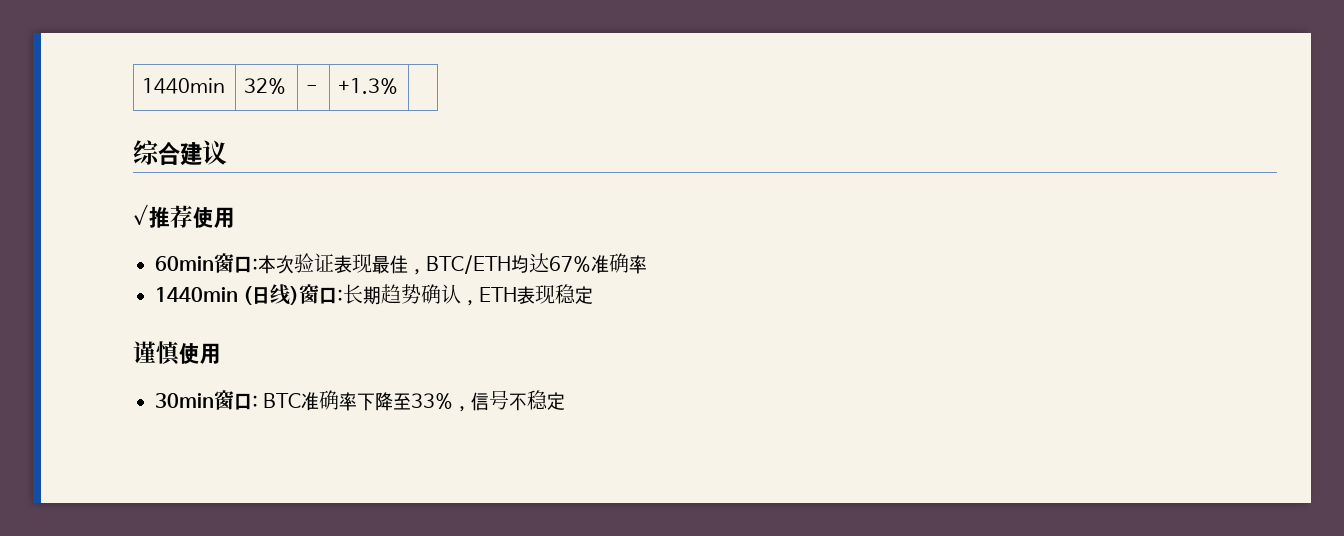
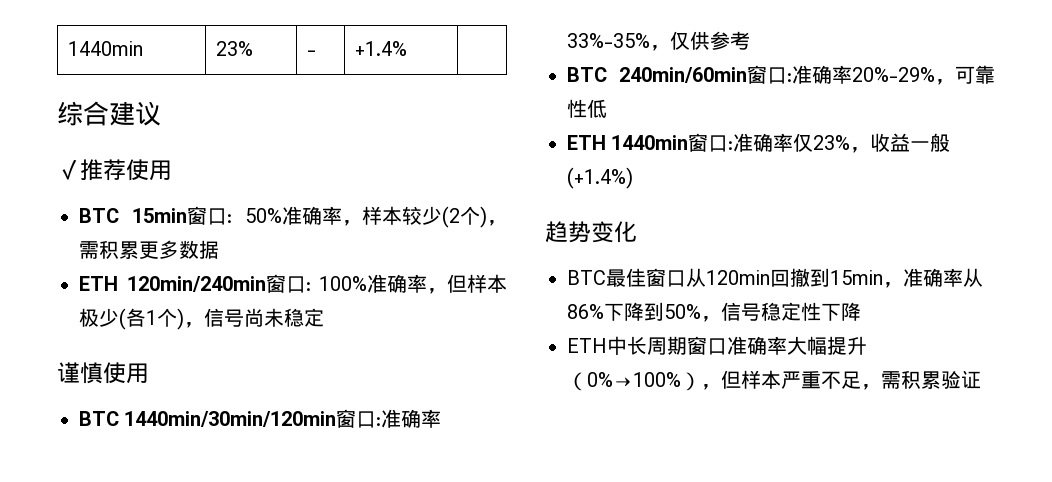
- 1440min | 32% | - | +1.3% |
+ 1440min | 23% | - | +1.4% |
- 60min窗口:本次验证表现最佳，BTC/ETH均达67%准确率
- 1440min (日线)窗口:长期趋势确认，ETH表现稳定
+ BTC 15min窗口: 50%准确率，样本较少(2个)，需积累更多数据
+ ETH 120min/240min窗口: 100%准确率，但样本极少(各1个)，信号尚未稳定
  谨慎使用
- 30min窗口: BTC准确率下降至33%，信号不稳定
+ BTC 1440min/30min/120min窗口:准确率33%-35%，仅供参考
+ BTC 240min/60min窗口:准确率20%-29%，可靠性低
+ ETH 1440min窗口:准确率仅23%，收益一般(+1.4%)
+ 趋势变化
+ BTC最佳窗口从120min回撤到15min，准确率从86%下降到50%，信号稳定性下降
+ ETH中长周期窗口准确率大幅提升（0%→100%），但样本严重不足，需积累验证

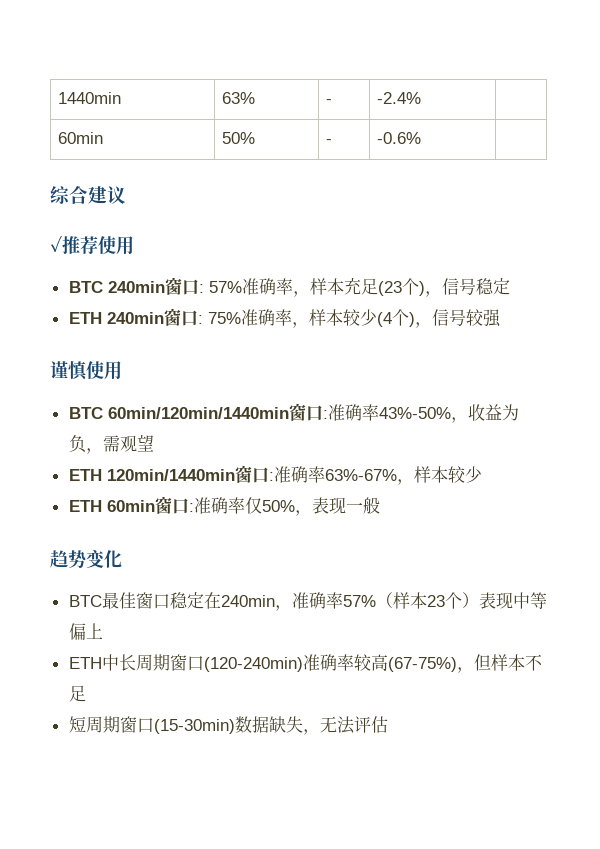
- 1440min | 23% | - | +1.4% |
+ 1440min | 63% | - | -2.4% |
+ 60min | 50% | - | -0.6% |
- BTC 15min窗口: 50%准确率，样本较少(2个)，需积累更多数据
- ETH 120min/240min窗口: 100%准确率，但样本极少(各1个)，信号尚未稳定
+ BTC 240min窗口: 57%准确率，样本充足(23个)，信号稳定
+ ETH 240min窗口: 75%准确率，样本较少(4个)，信号较强
- BTC 1440min/30min/120min窗口:准确率33%-35%，仅供参考
- BTC 240min/60min窗口:准确率20%-29%，可靠性低
- ETH 1440min窗口:准确率仅23%，收益一般(+1.4%)
+ BTC 60min/120min/1440min窗口:准确率43%-50%，收益为负，需观望
+ ETH 120min/1440min窗口:准确率63%-67%，样本较少
+ ETH 60min窗口:准确率仅50%，表现一般
- BTC最佳窗口从120min回撤到15min，准确率从86%下降到50%，信号稳定性下降
+ BTC最佳窗口稳定在240min，准确率57%（样本23个）表现中等偏上
- ETH中长周期窗口准确率大幅提升（0%→100%），但样本严重不足，需积累验证
+ ETH中长周期窗口(120-240min)准确率较高(67-75%)，但样本不足
+ 短周期窗口(15-30min)数据缺失，无法评估

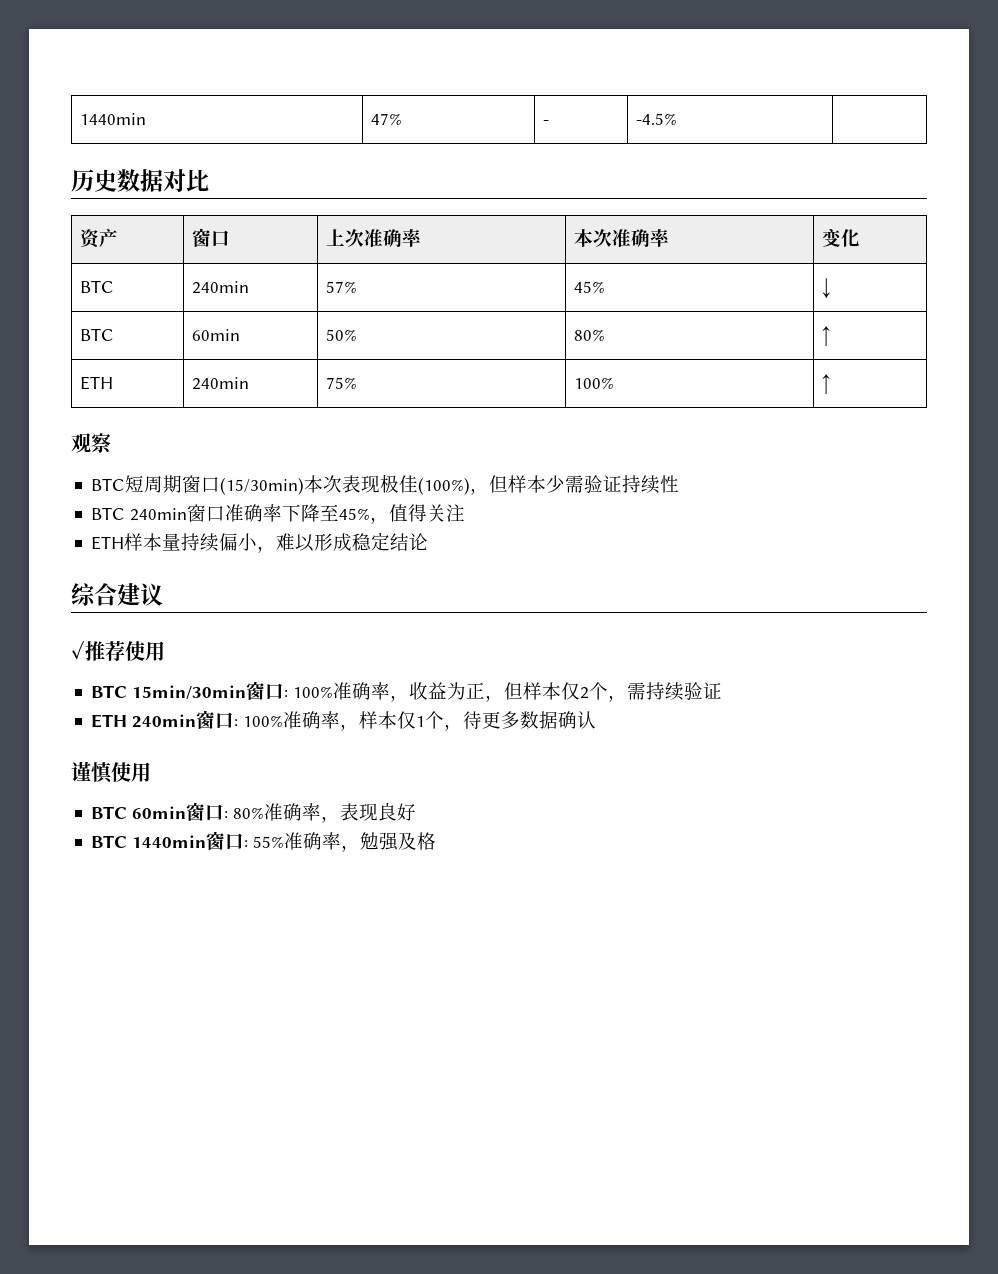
- 1440min | 63% | - | -2.4% |
- 60min | 50% | - | -0.6% |
+ 1440min | 47% | - | -4.5% |
+ 历史数据对比
+ 资产 | 窗口 | 上次准确率 | 本次准确率 | 变化
+ BTC | 240min | 57% | 45% | ↓
+ BTC | 60min | 50% | 80% | ↑
+ ETH | 240min | 75% | 100% | ↑
+ 观察
+ BTC短周期窗口(15/30min)本次表现极佳(100%)，但样本少需验证持续性
+ BTC 240min窗口准确率下降至45%，值得关注
+ ETH样本量持续偏小，难以形成稳定结论
- BTC 240min窗口: 57%准确率，样本充足(23个)，信号稳定
- ETH 240min窗口: 75%准确率，样本较少(4个)，信号较强
+ BTC 15min/30min窗口: 100%准确率，收益为正，但样本仅2个，需持续验证
+ ETH 240min窗口: 100%准确率，样本仅1个，待更多数据确认
  谨慎使用
- BTC 60min/120min/1440min窗口:准确率43%-50%，收益为负，需观望
- ETH 120min/1440min窗口:准确率63%-67%，样本较少
- ETH 60min窗口:准确率仅50%，表现一般
- 趋势变化
- BTC最佳窗口稳定在240min，准确率57%（样本23个）表现中等偏上
- ETH中长周期窗口(120-240min)准确率较高(67-75%)，但样本不足
- 短周期窗口(15-30min)数据缺失，无法评估
+ BTC 60min窗口: 80%准确率，表现良好
+ BTC 1440min窗口: 55%准确率，勉强及格

